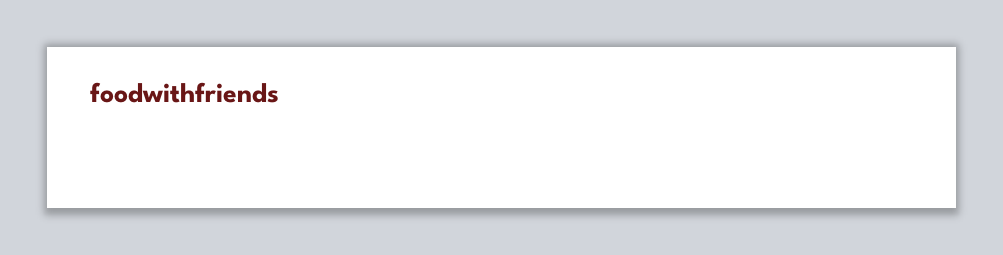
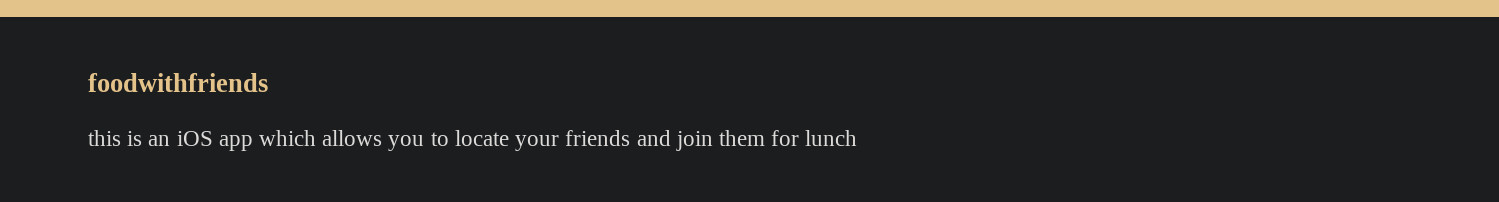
+ this is an iOS app which allows you to locate your friends and join them for lunch

